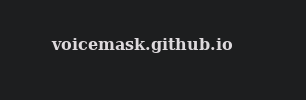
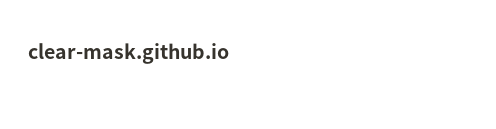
- voicemask.github.io
+ clear-mask.github.io

